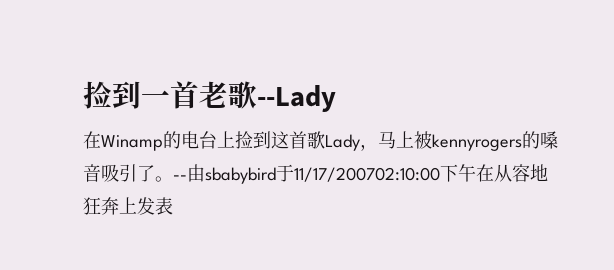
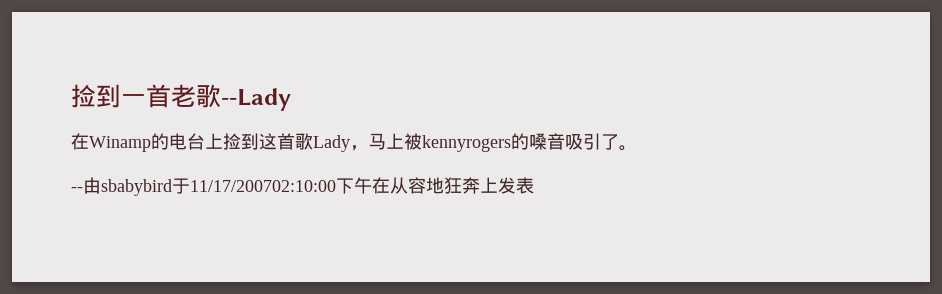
- 在Winamp的电台上捡到这首歌Lady，马上被kennyrogers的嗓音吸引了。--由sbabybird于11/17/200702:10:00下午在从容地狂奔上发表
+ 在Winamp的电台上捡到这首歌Lady，马上被kennyrogers的嗓音吸引了。
+ --由sbabybird于11/17/200702:10:00下午在从容地狂奔上发表

